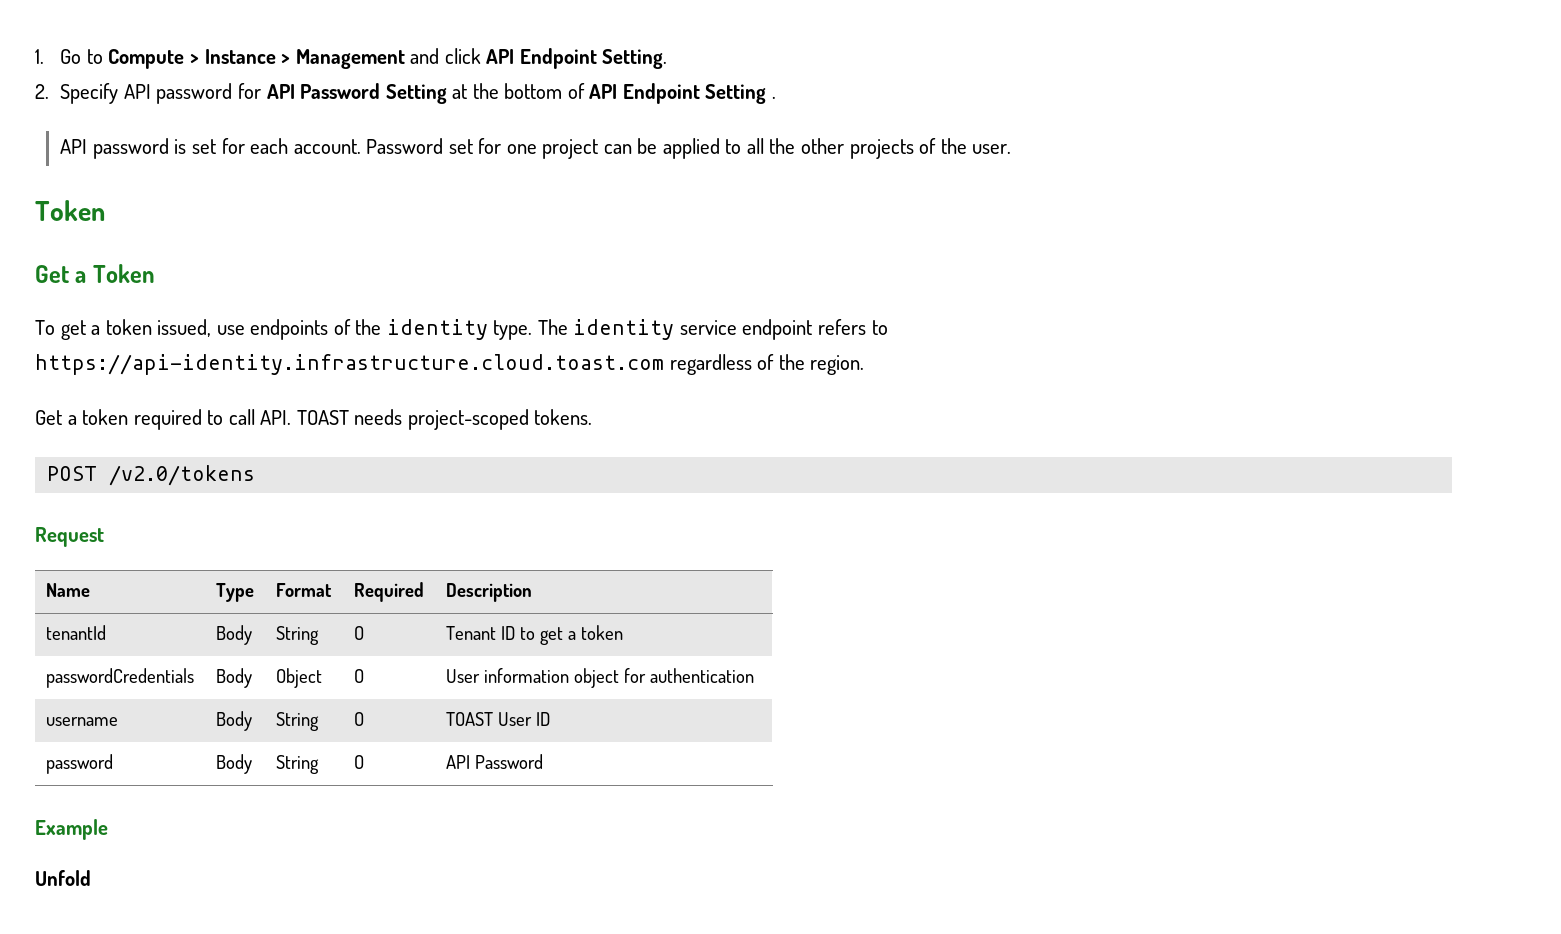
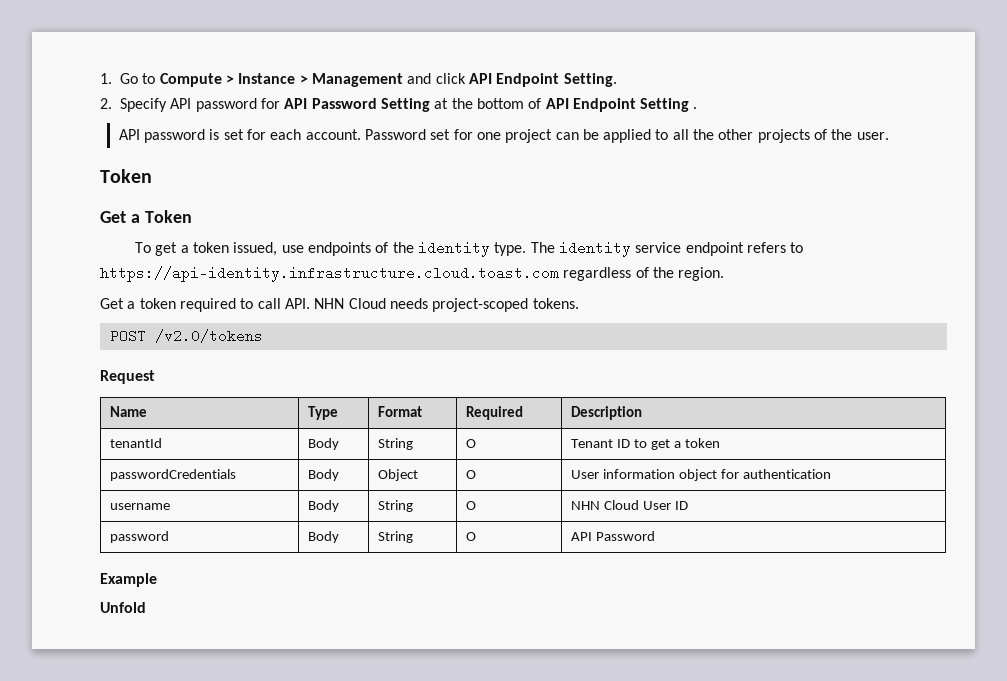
- Get a token required to call API. TOAST needs project-scoped tokens.
+ Get a token required to call API. NHN Cloud needs project-scoped tokens.
- username | Body | String | O | TOAST User ID
+ username | Body | String | O | NHN Cloud User ID

